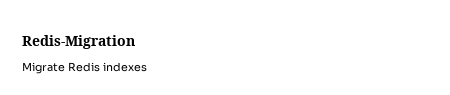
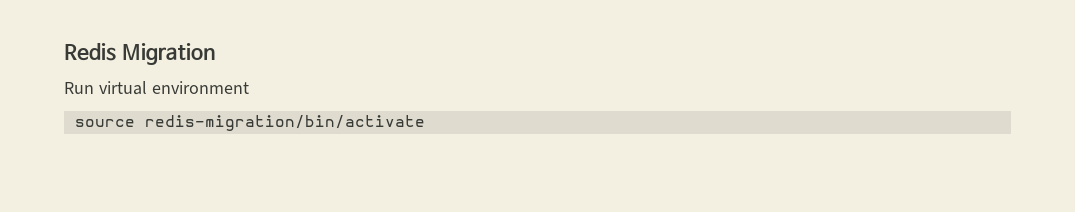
- Redis-Migration
- Migrate Redis indexes
+ Redis Migration
+ Run virtual environment
+ source redis-migration/bin/activate

